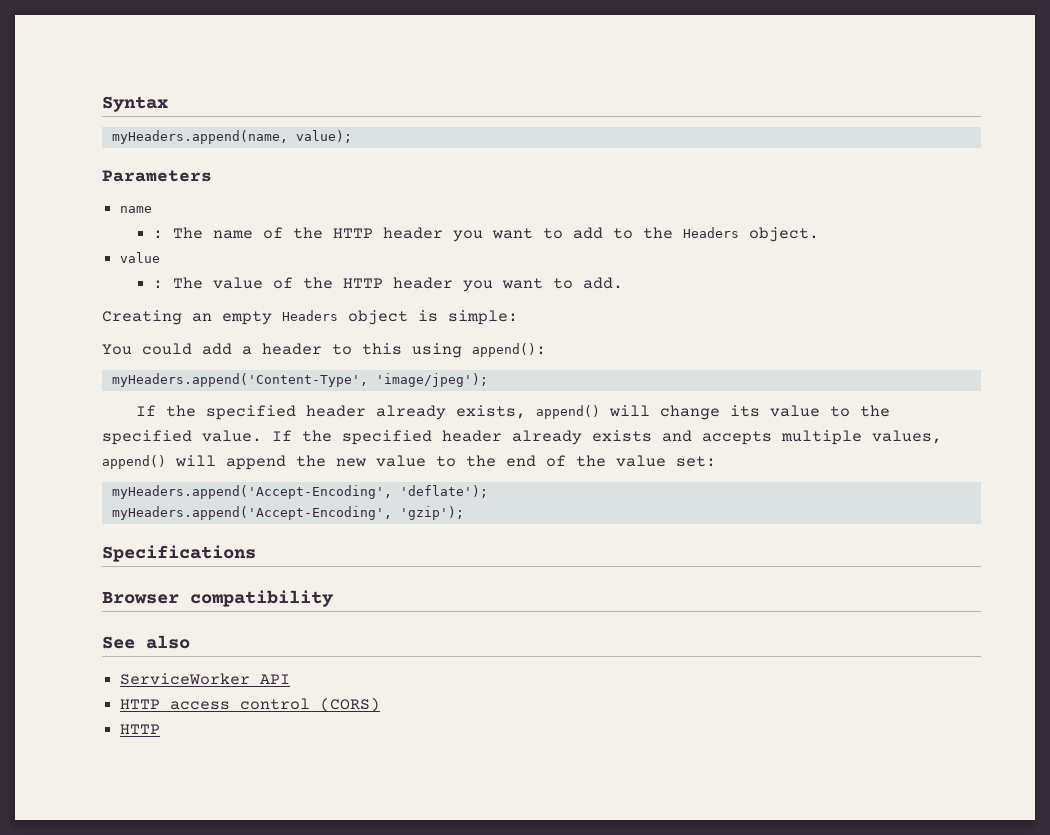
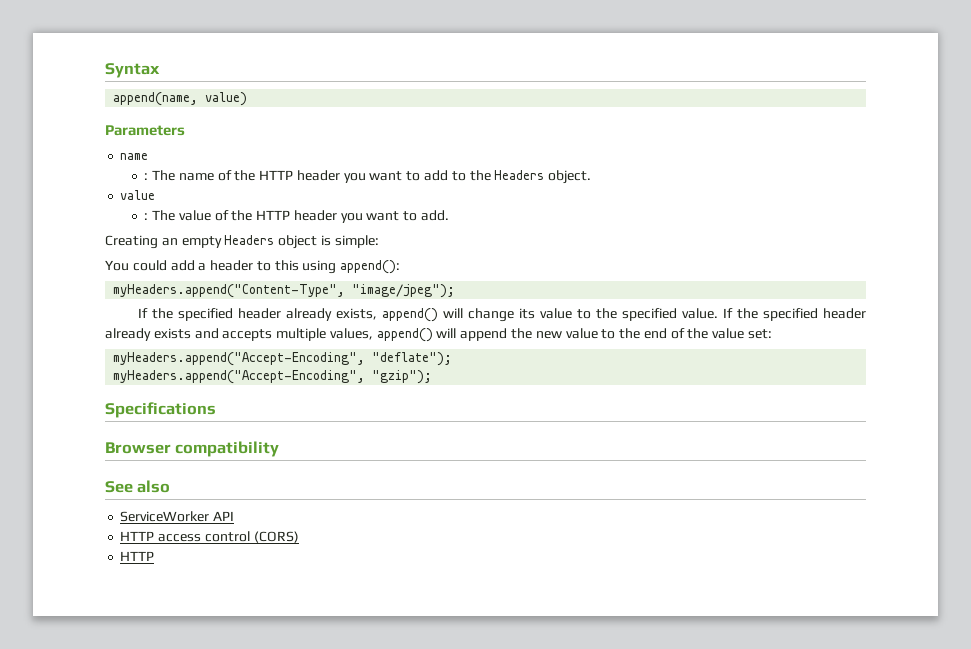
- myHeaders.append(name, value);
+ append(name, value)
- myHeaders.append('Content-Type', 'image/jpeg');
+ myHeaders.append("Content-Type", "image/jpeg");
- myHeaders.append('Accept-Encoding', 'deflate');
- myHeaders.append('Accept-Encoding', 'gzip');
+ myHeaders.append("Accept-Encoding", "deflate");
+ myHeaders.append("Accept-Encoding", "gzip");

